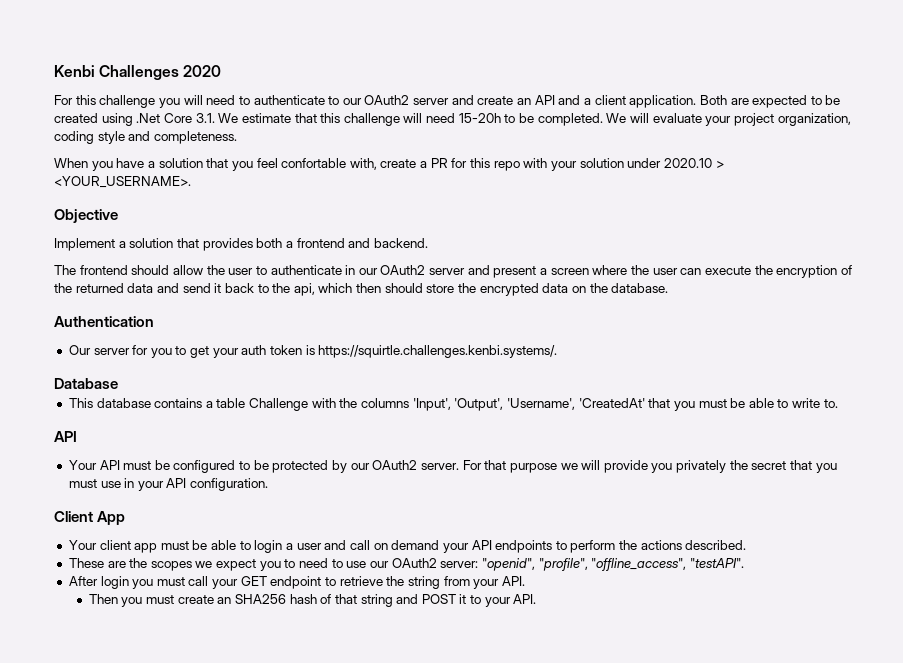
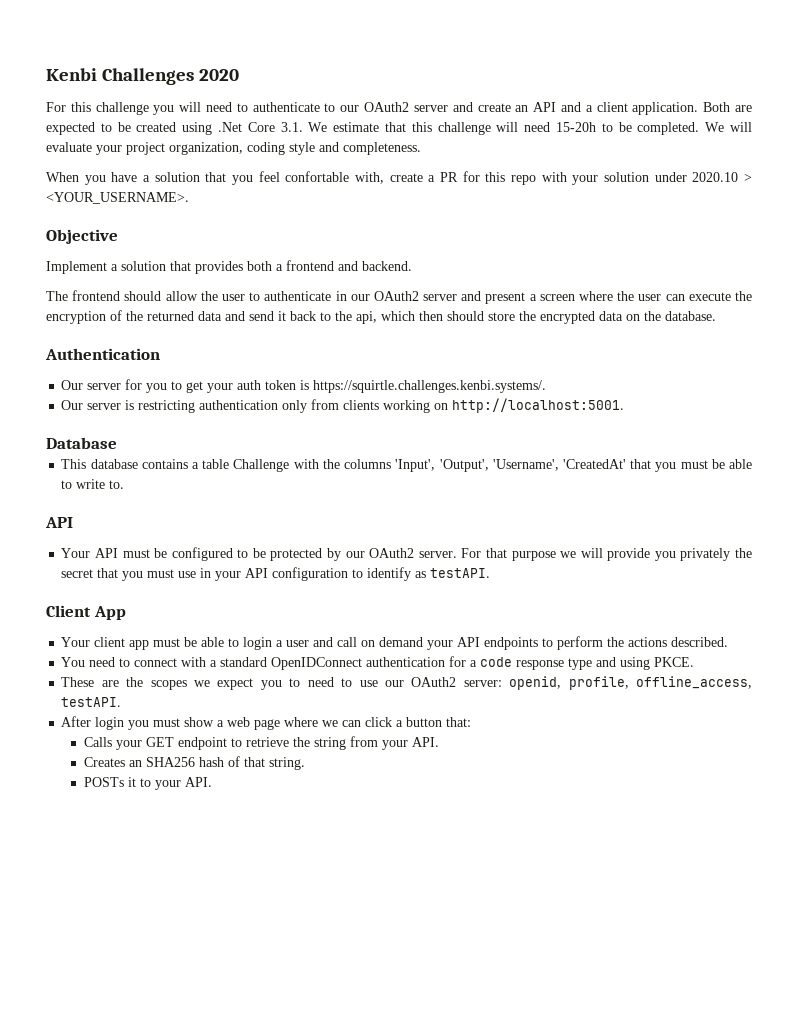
+ Our server is restricting authentication only from clients working on http://localhost:5001.
- For that purpose we will provide you privately the secret that you must use in your API configuration.
+ For that purpose we will provide you privately the secret that you must use in your API configuration to identify as testAPI.
+ You need to connect with a standard OpenIDConnect authentication for a code response type and using PKCE.
- These are the scopes we expect you to need to use our OAuth2 server: "openid", "profile", "offline_access", "testAPI".
+ These are the scopes we expect you to need to use our OAuth2 server: openid, profile, offline_access, testAPI.
- After login you must call your GET endpoint to retrieve the string from your API.
+ After login you must show a web page where we can click a button that:
+ Calls your GET endpoint to retrieve the string from your API.
- Then you must create an SHA256 hash of that string and POST it to your API.
+ Creates an SHA256 hash of that string.
+ POSTs it to your API.

